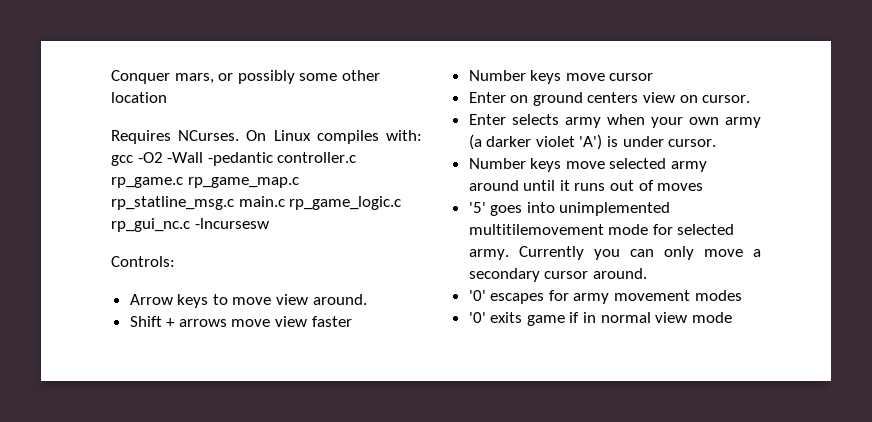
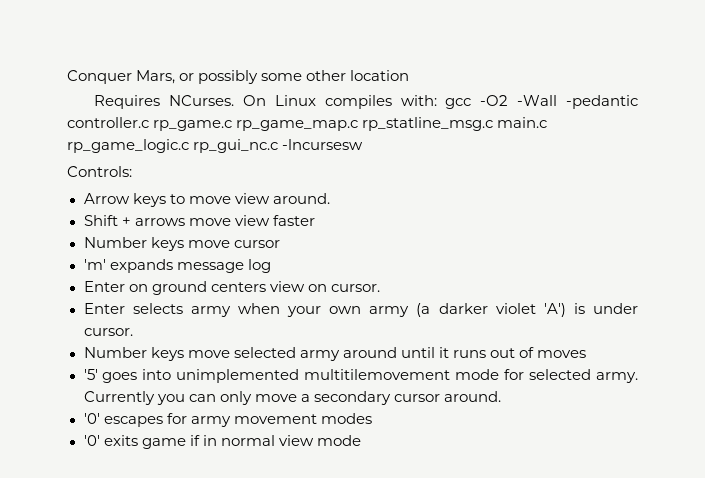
- Conquer mars, or possibly some other location
+ Conquer Mars, or possibly some other location
+ 'm' expands message log

